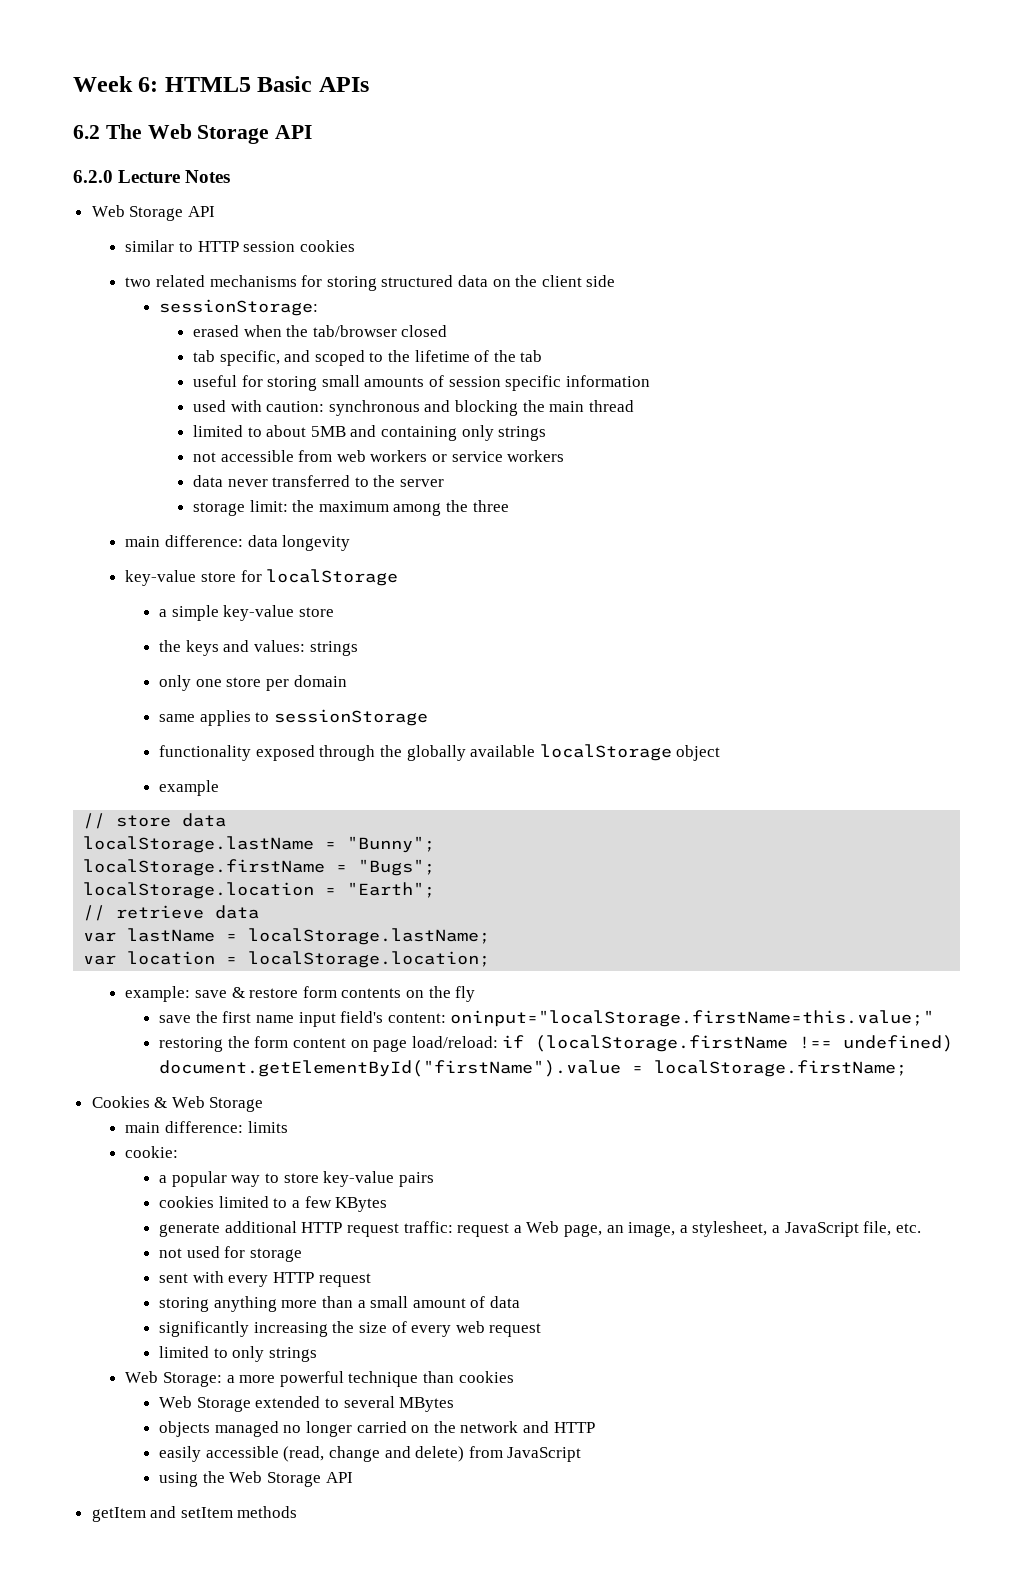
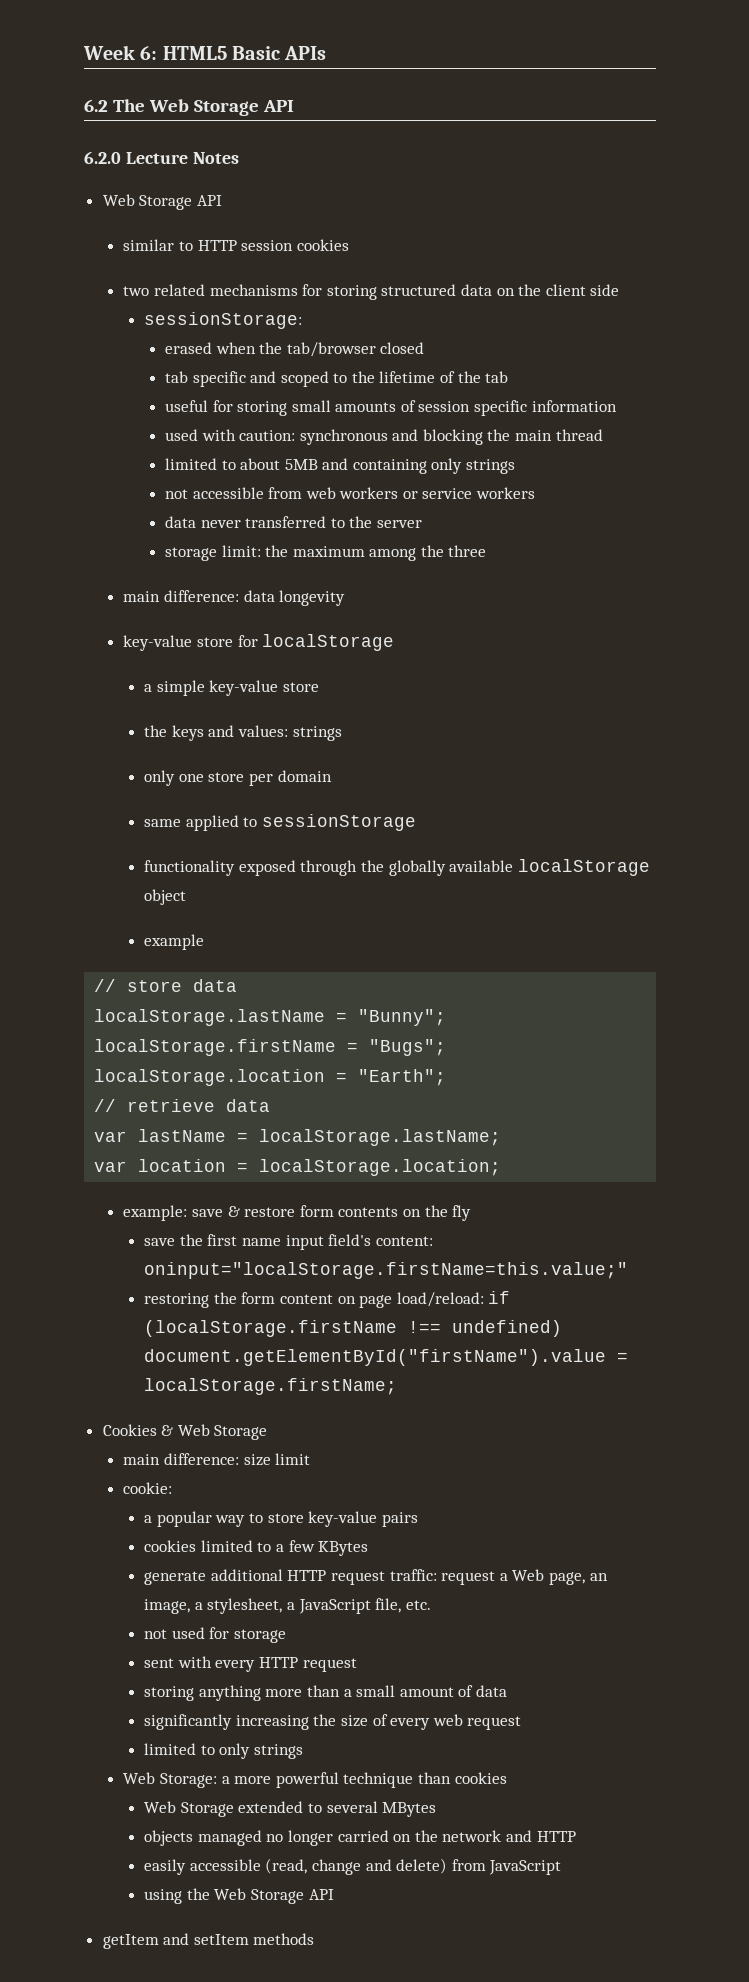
- tab specific, and scoped to the lifetime of the tab
+ tab specific and scoped to the lifetime of the tab
- same applies to sessionStorage
+ same applied to sessionStorage
- main difference: limits
+ main difference: size limit

